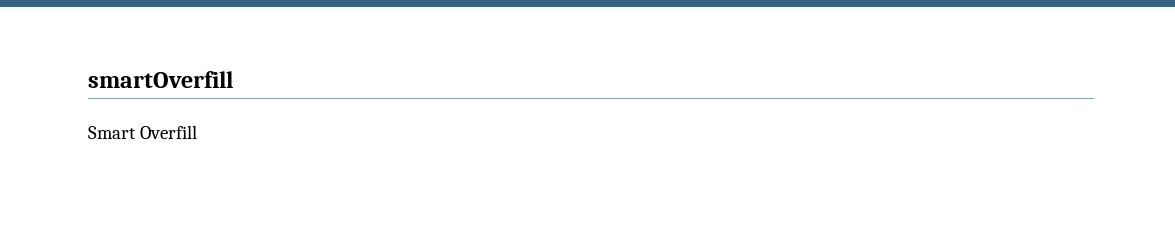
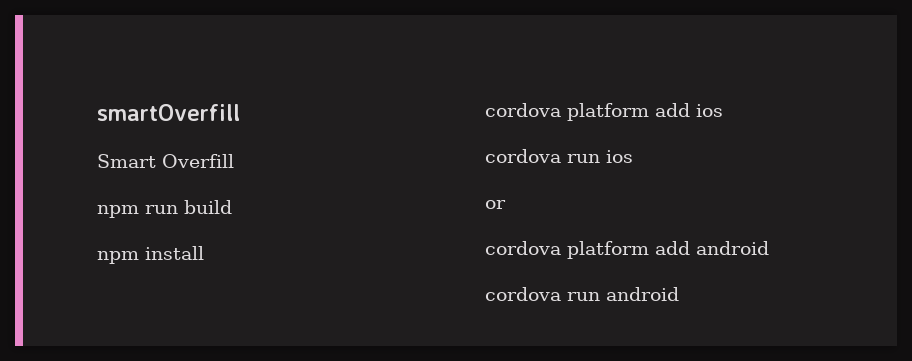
+ npm run build
+ npm install
+ cordova platform add ios
+ cordova run ios
+ or
+ cordova platform add android
+ cordova run android

